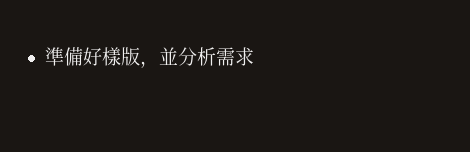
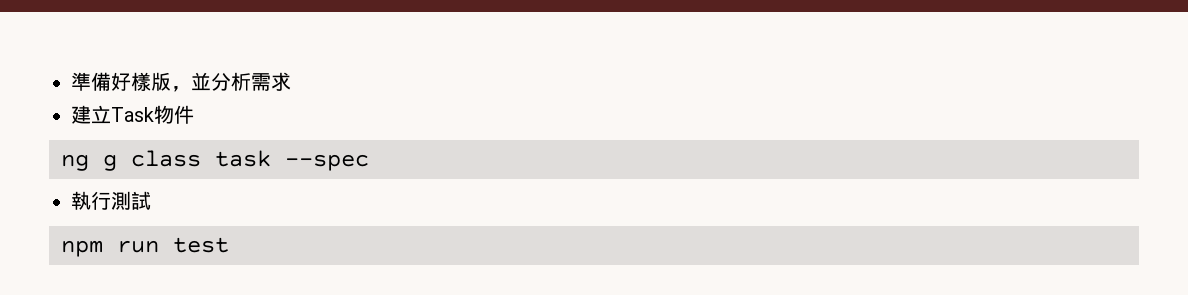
+ 建立Task物件
+ ng g class task --spec
+ 執行測試
+ npm run test

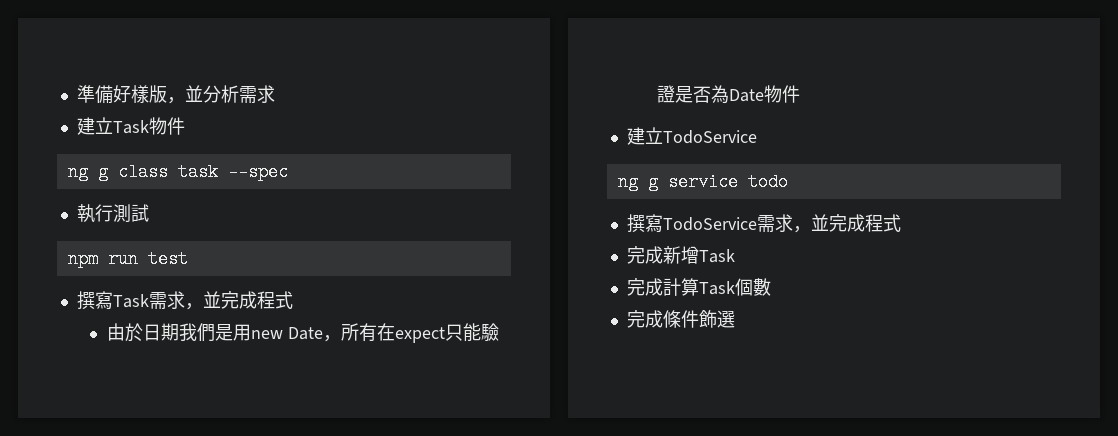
+ 撰寫Task需求，並完成程式
+ 由於日期我們是用new Date，所有在expect只能驗證是否為Date物件
+ 建立TodoService
+ ng g service todo
+ 撰寫TodoService需求，並完成程式
+ 完成新增Task
+ 完成計算Task個數
+ 完成條件飾選

